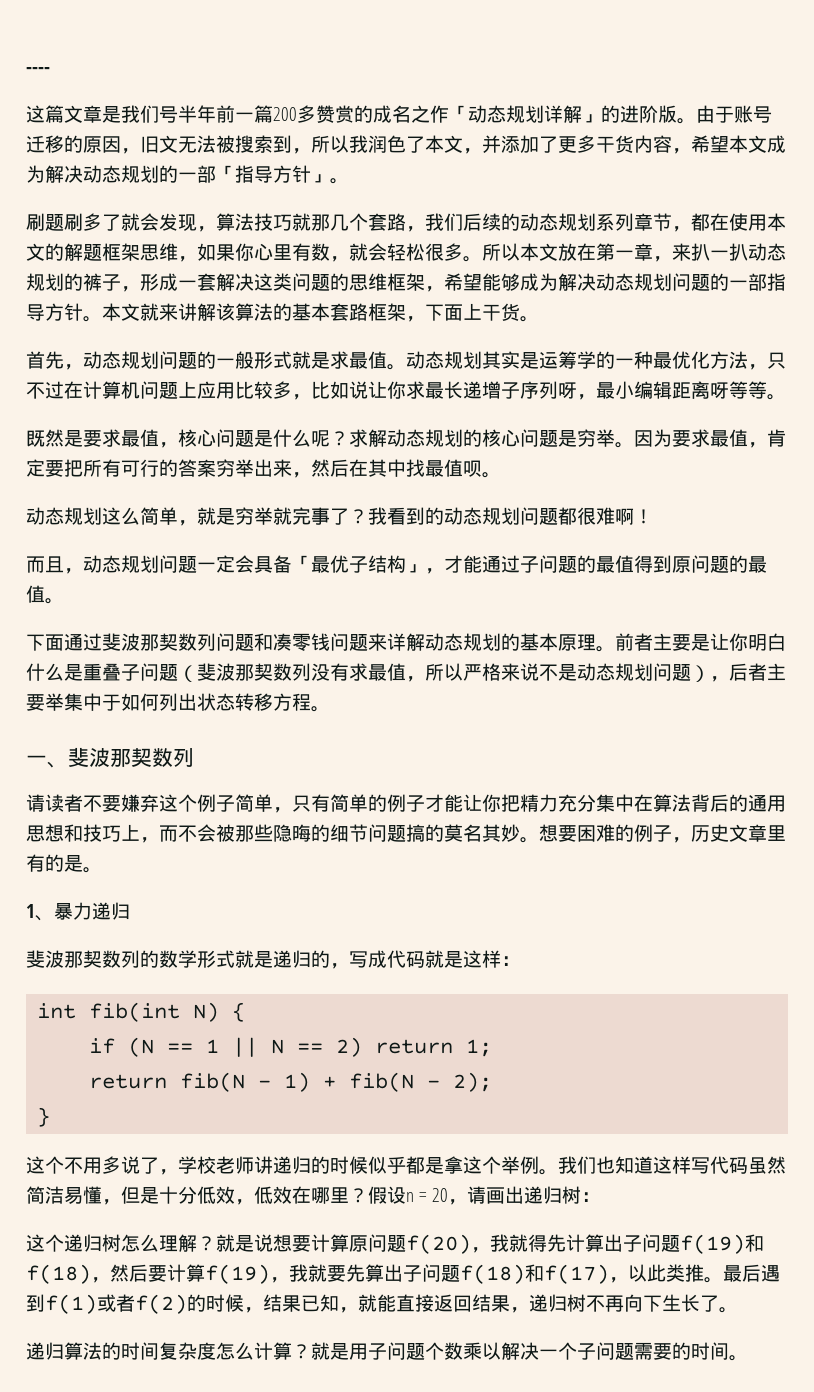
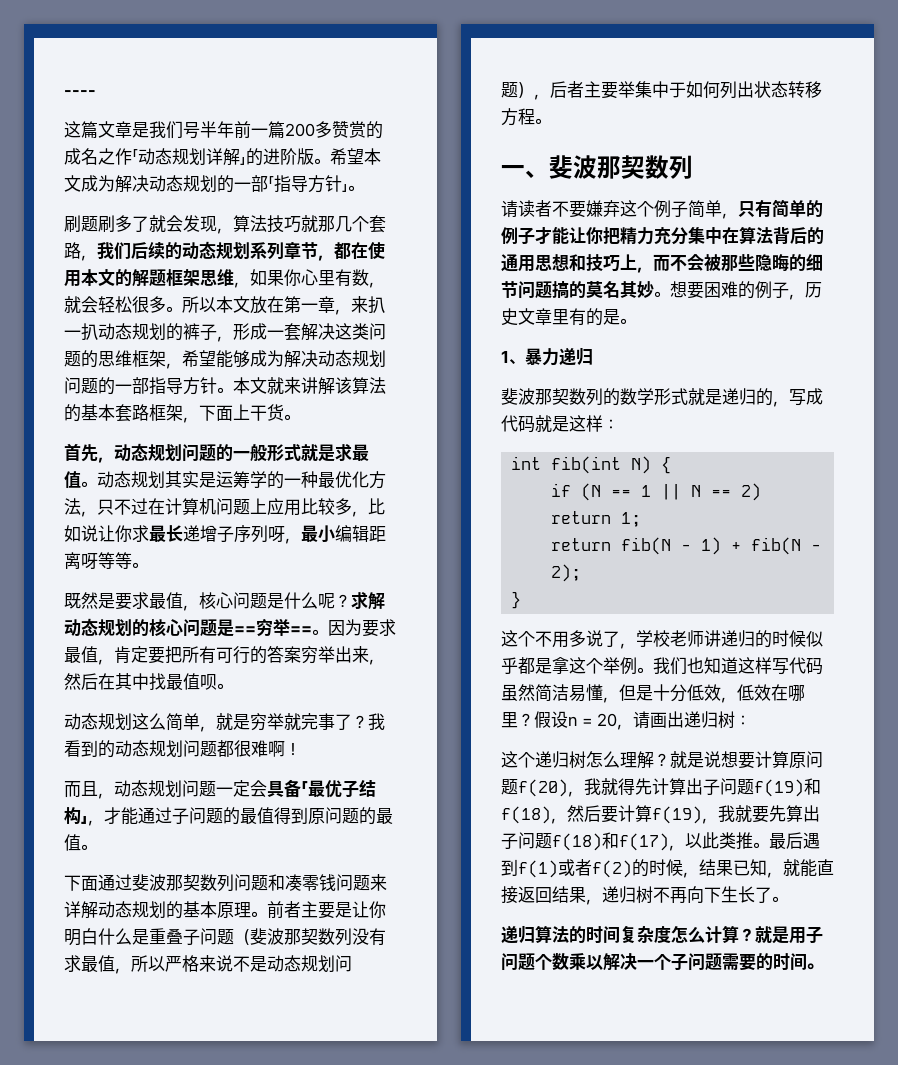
- 由于账号迁移的原因，旧文无法被搜索到，所以我润色了本文，并添加了更多干货内容，希望本文成为解决动态规划的一部「指导方针」。
+ 希望本文成为解决动态规划的一部「指导方针」。
- 求解动态规划的核心问题是穷举。
+ 求解动态规划的核心问题是==穷举==。

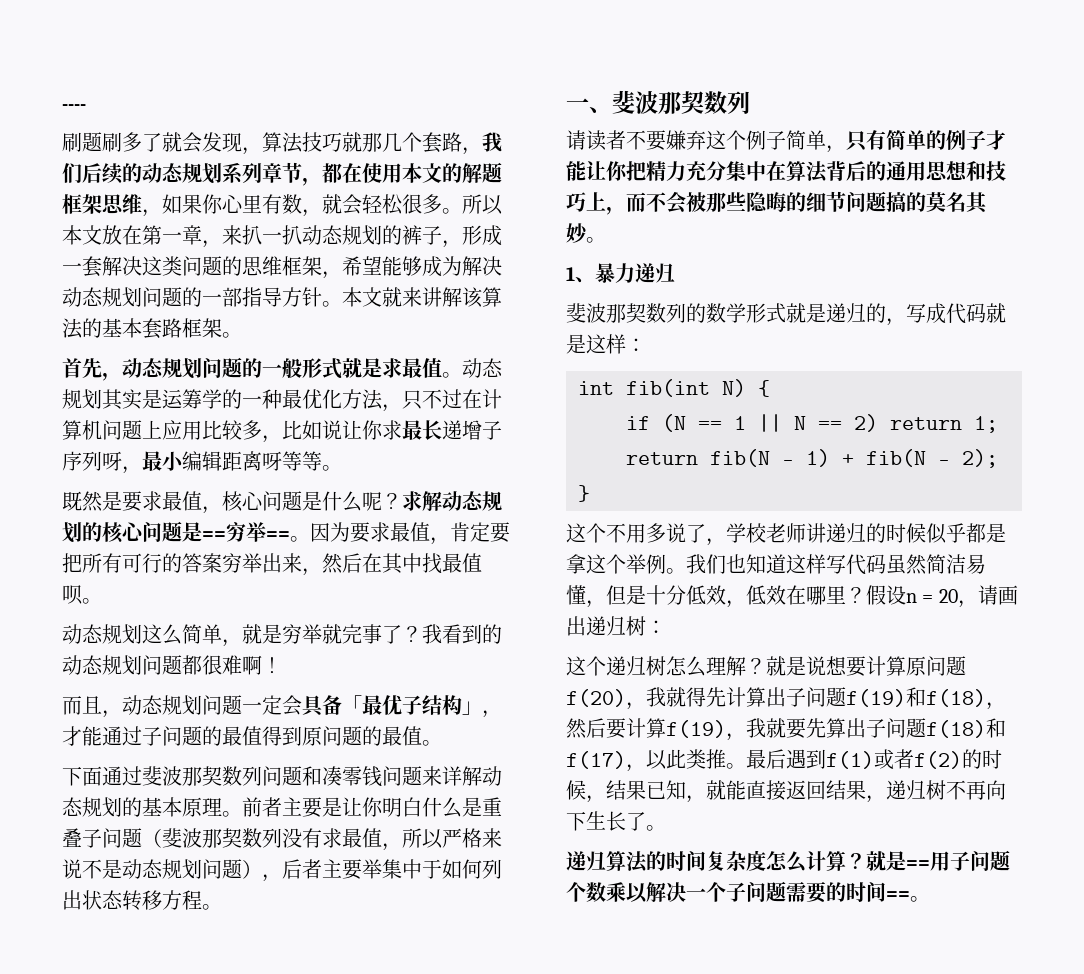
- 这篇文章是我们号半年前一篇200多赞赏的成名之作「动态规划详解」的进阶版。希望本文成为解决动态规划的一部「指导方针」。
- 本文就来讲解该算法的基本套路框架，下面上干货。
+ 本文就来讲解该算法的基本套路框架。
- 想要困难的例子，历史文章里有的是。
- 就是用子问题个数乘以解决一个子问题需要的时间。
+ 就是==用子问题个数乘以解决一个子问题需要的时间==。

